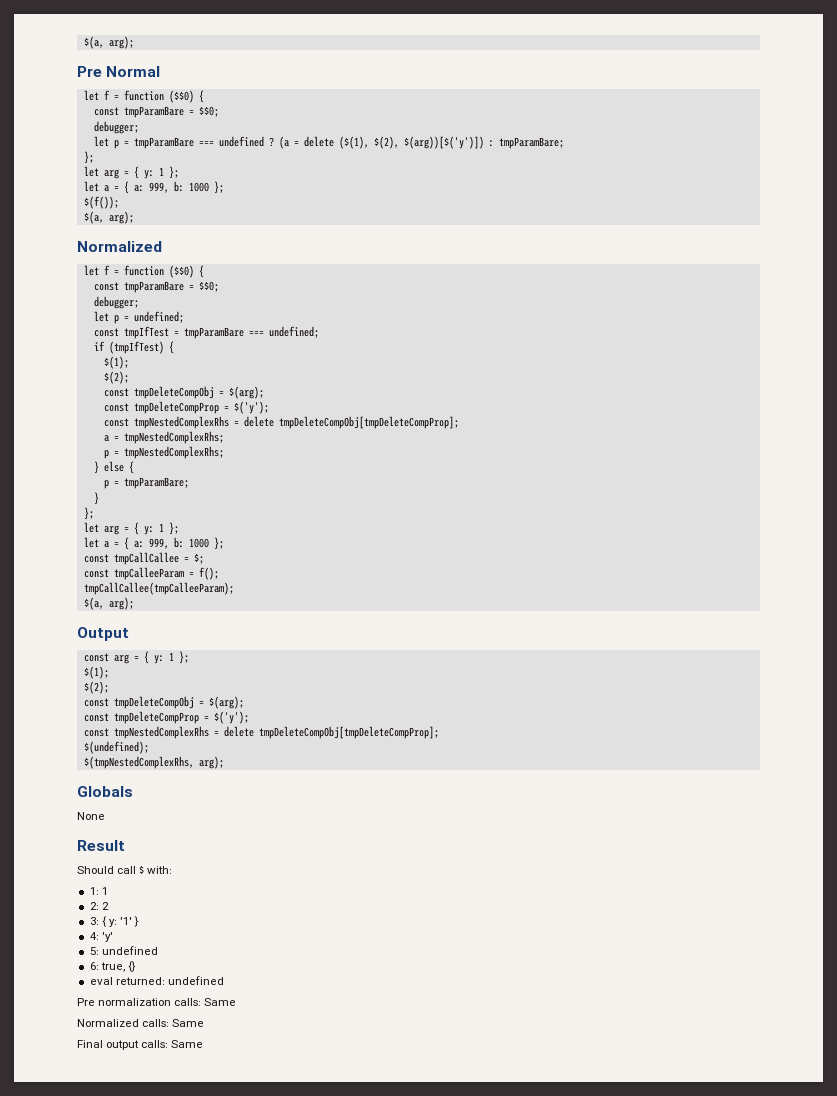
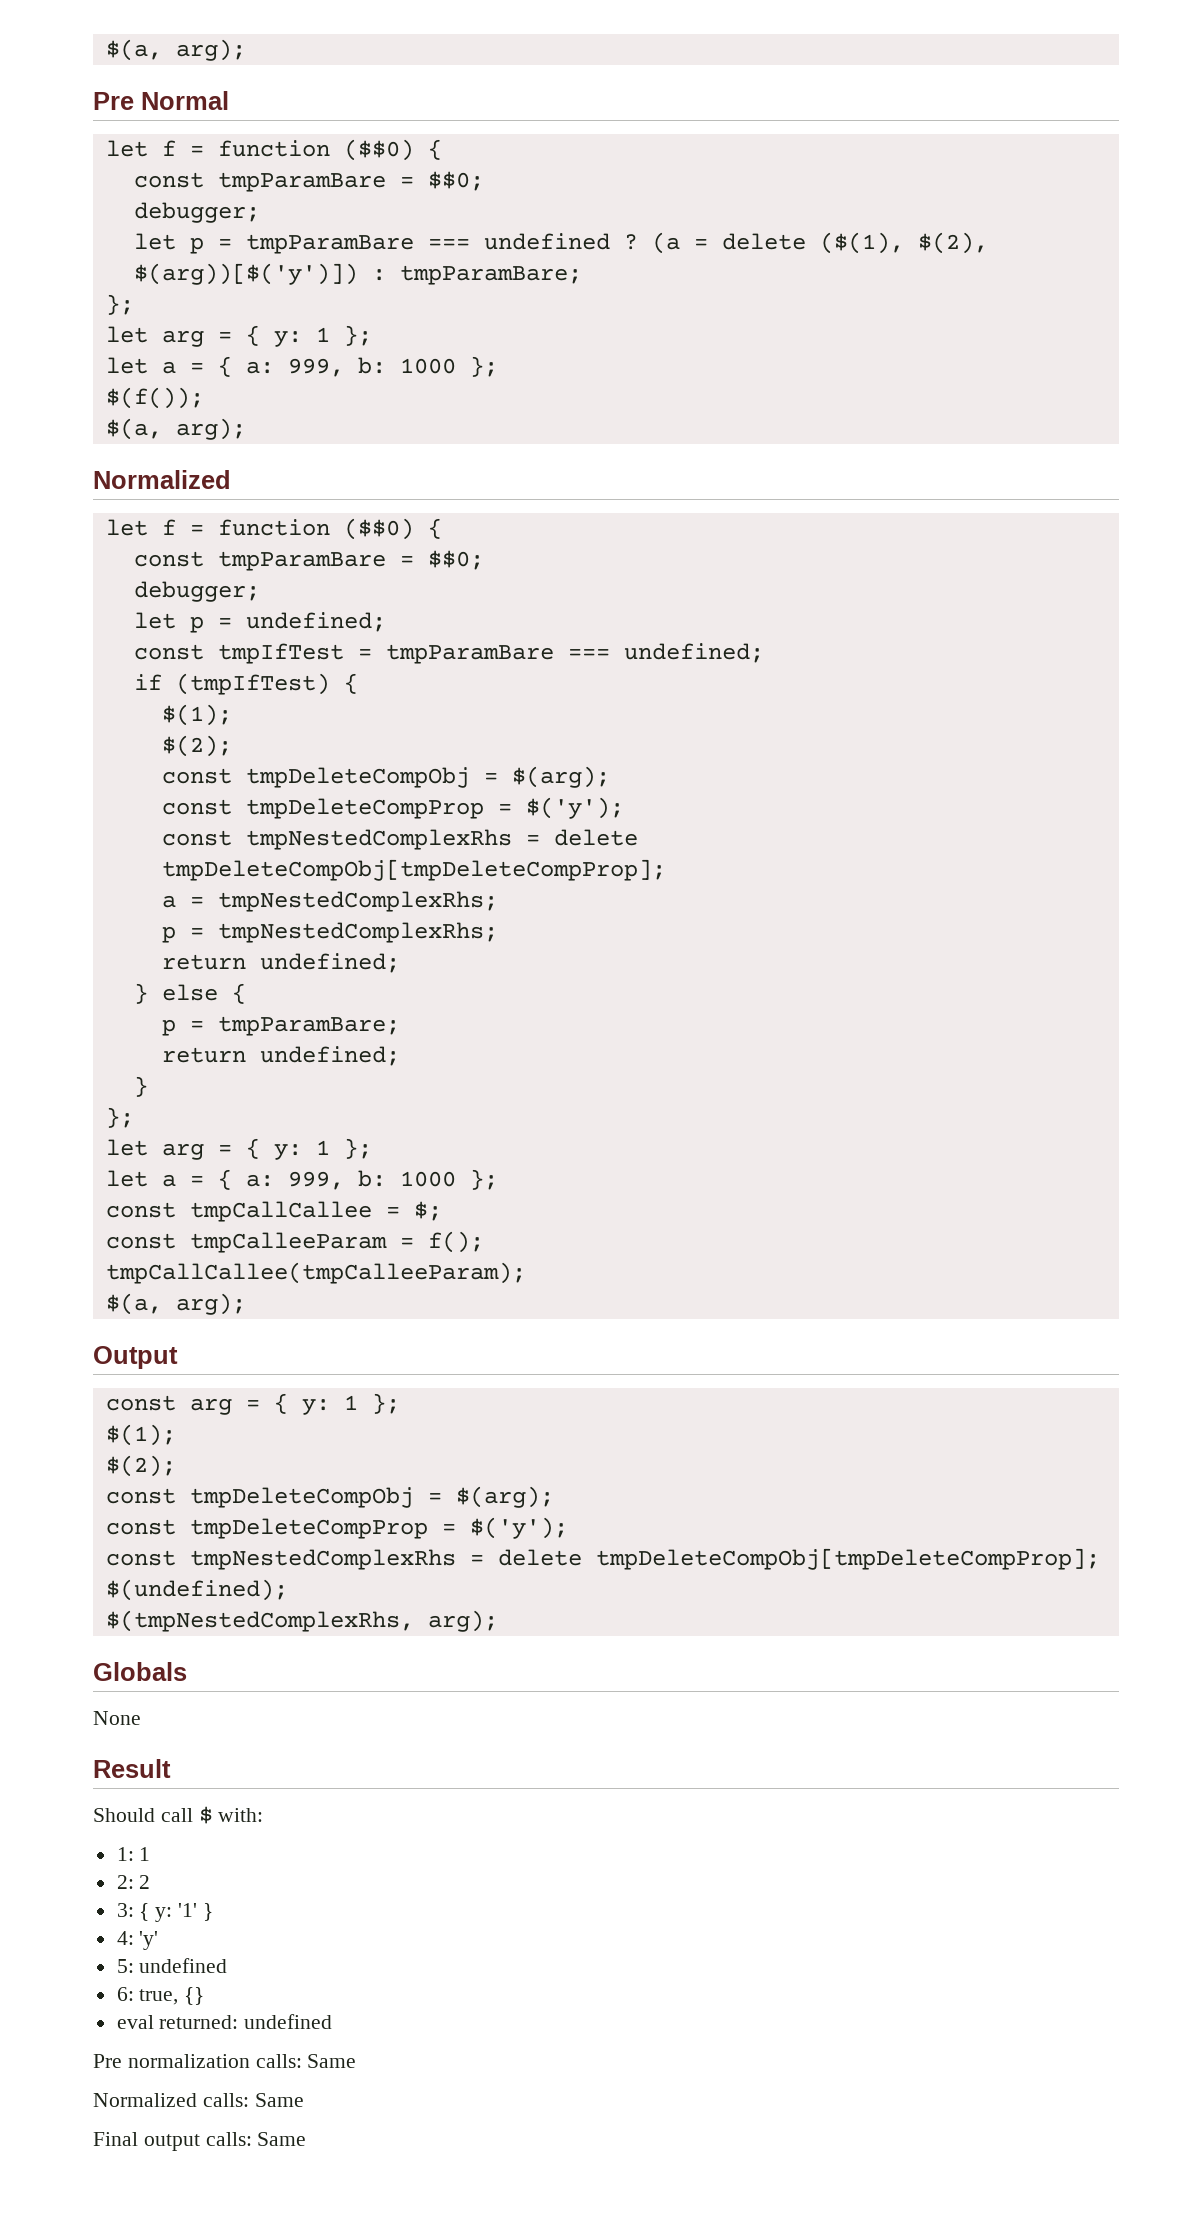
  p = tmpNestedComplexRhs;
+ return undefined;
  p = tmpParamBare;
+ return undefined;

